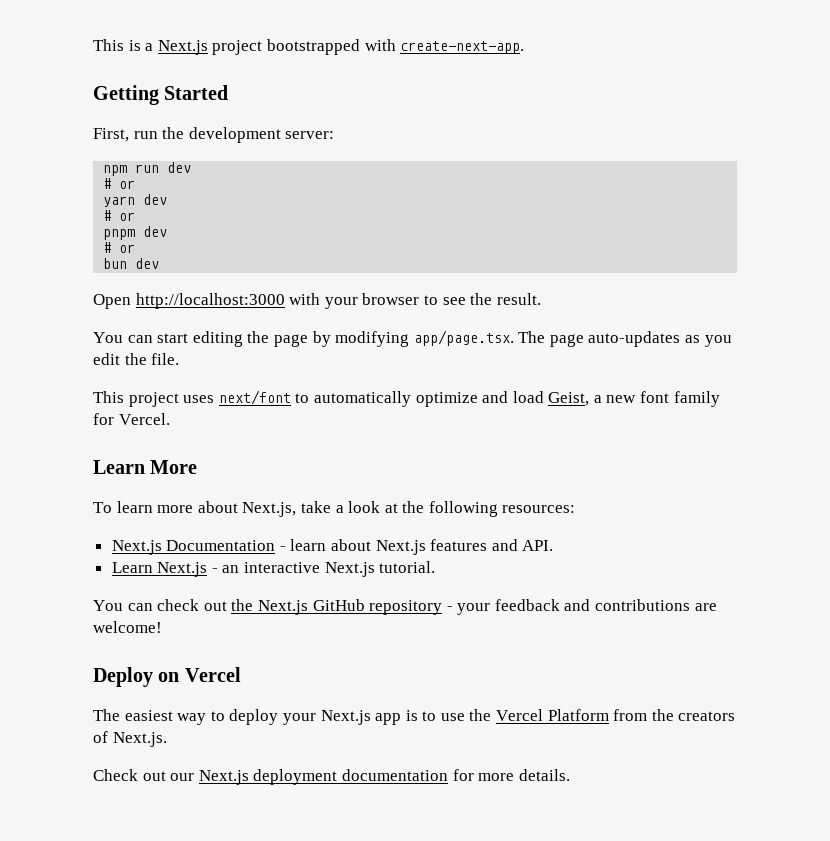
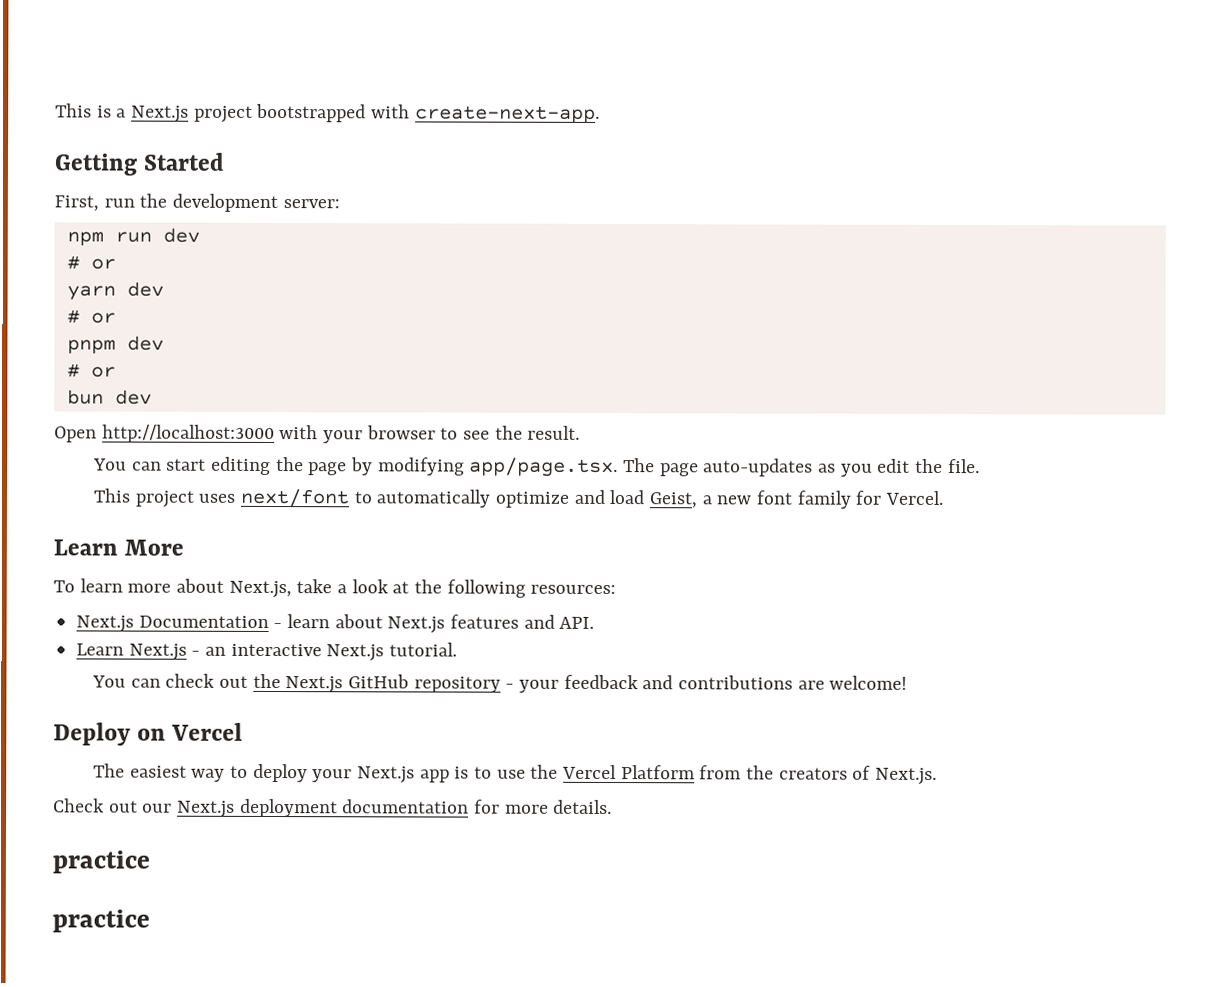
  Check out our Next.js deployment documentation for more details.
+ practice
+ practice

